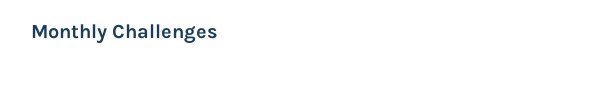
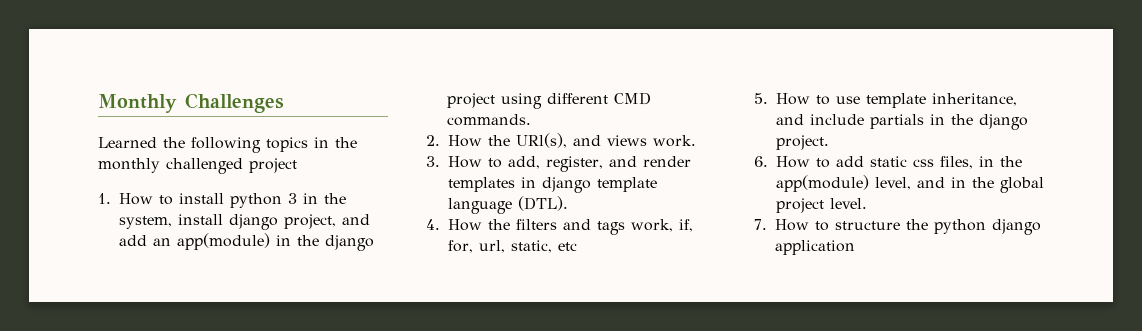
+ Learned the following topics in the monthly challenged project
+ 1. How to install python 3 in the system, install django project, and add an app(module) in the django project using different CMD commands.
+ 2. How the URl(s), and views work.
+ 3. How to add, register, and render templates in django template language (DTL).
+ 4. How the filters and tags work, if, for, url, static, etc
+ 5. How to use template inheritance, and include partials in the django project.
+ 6. How to add static css files, in the app(module) level, and in the global project level.
+ 7. How to structure the python django application

